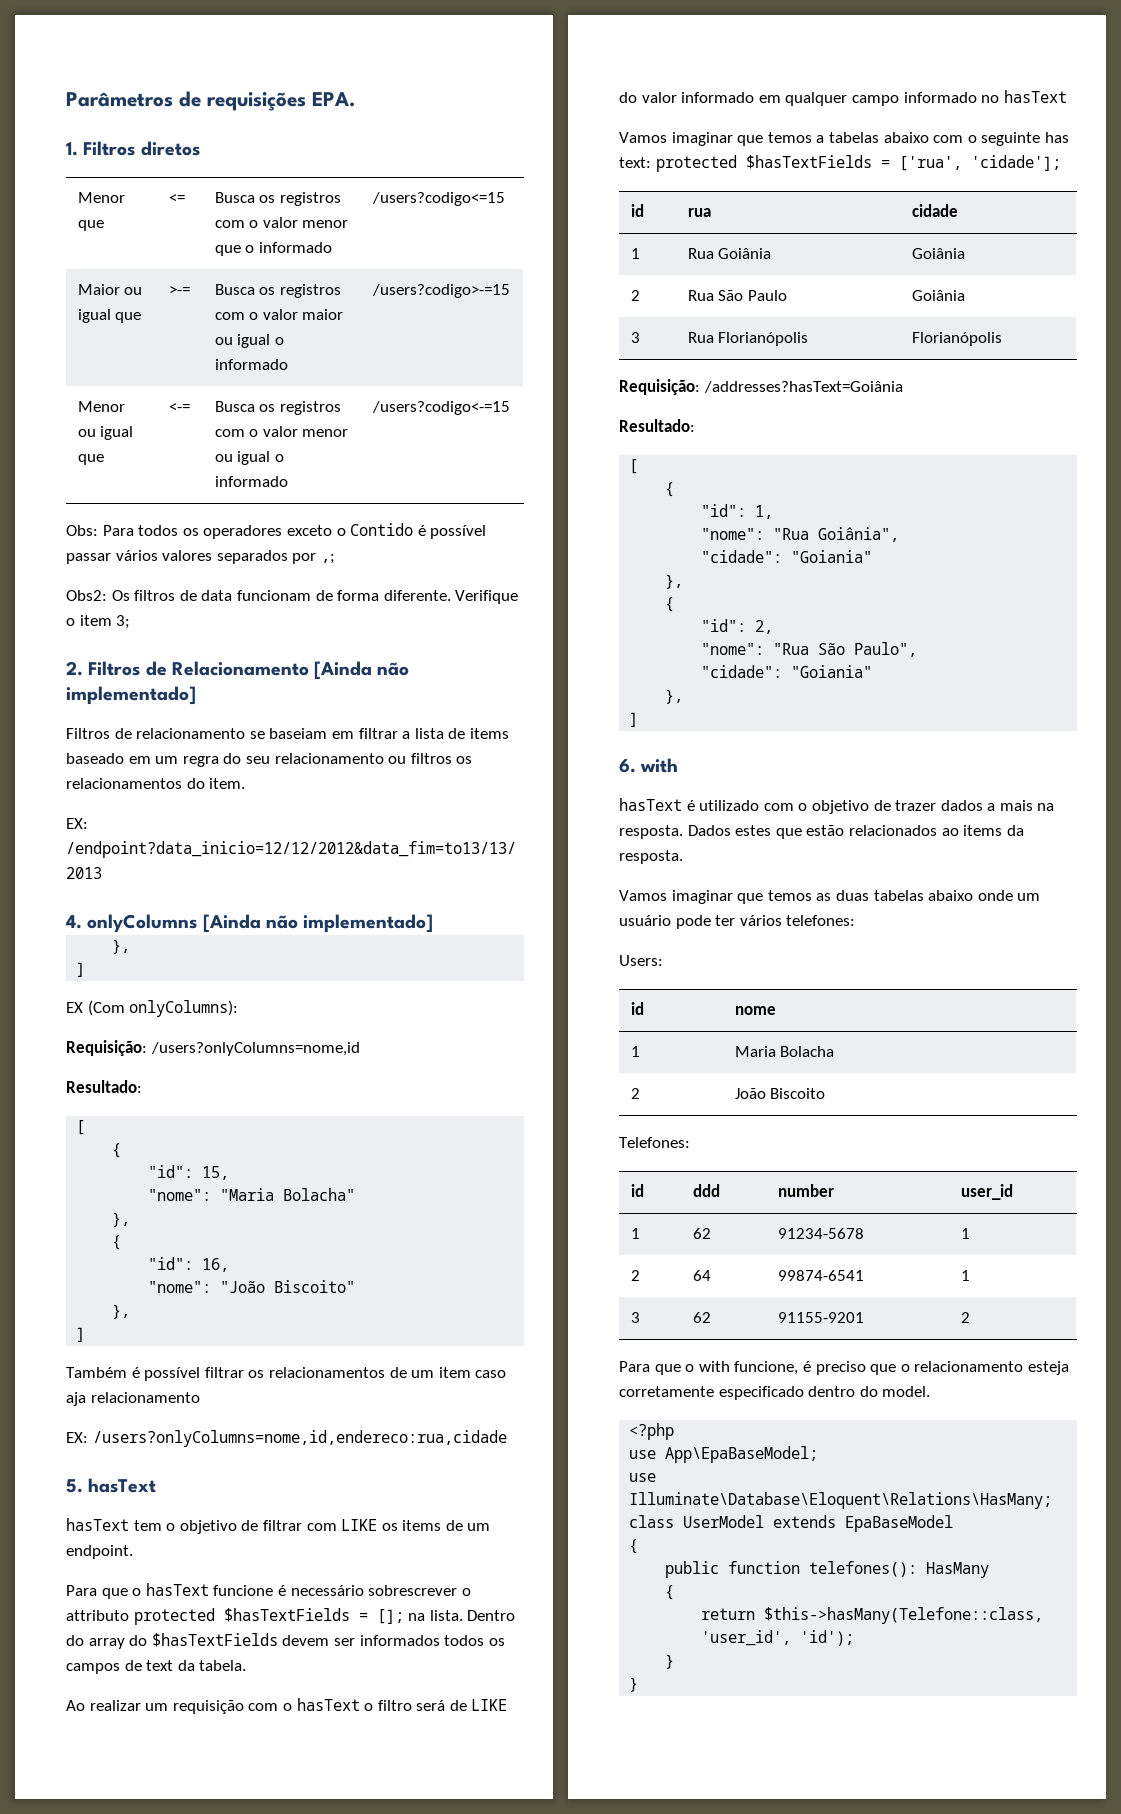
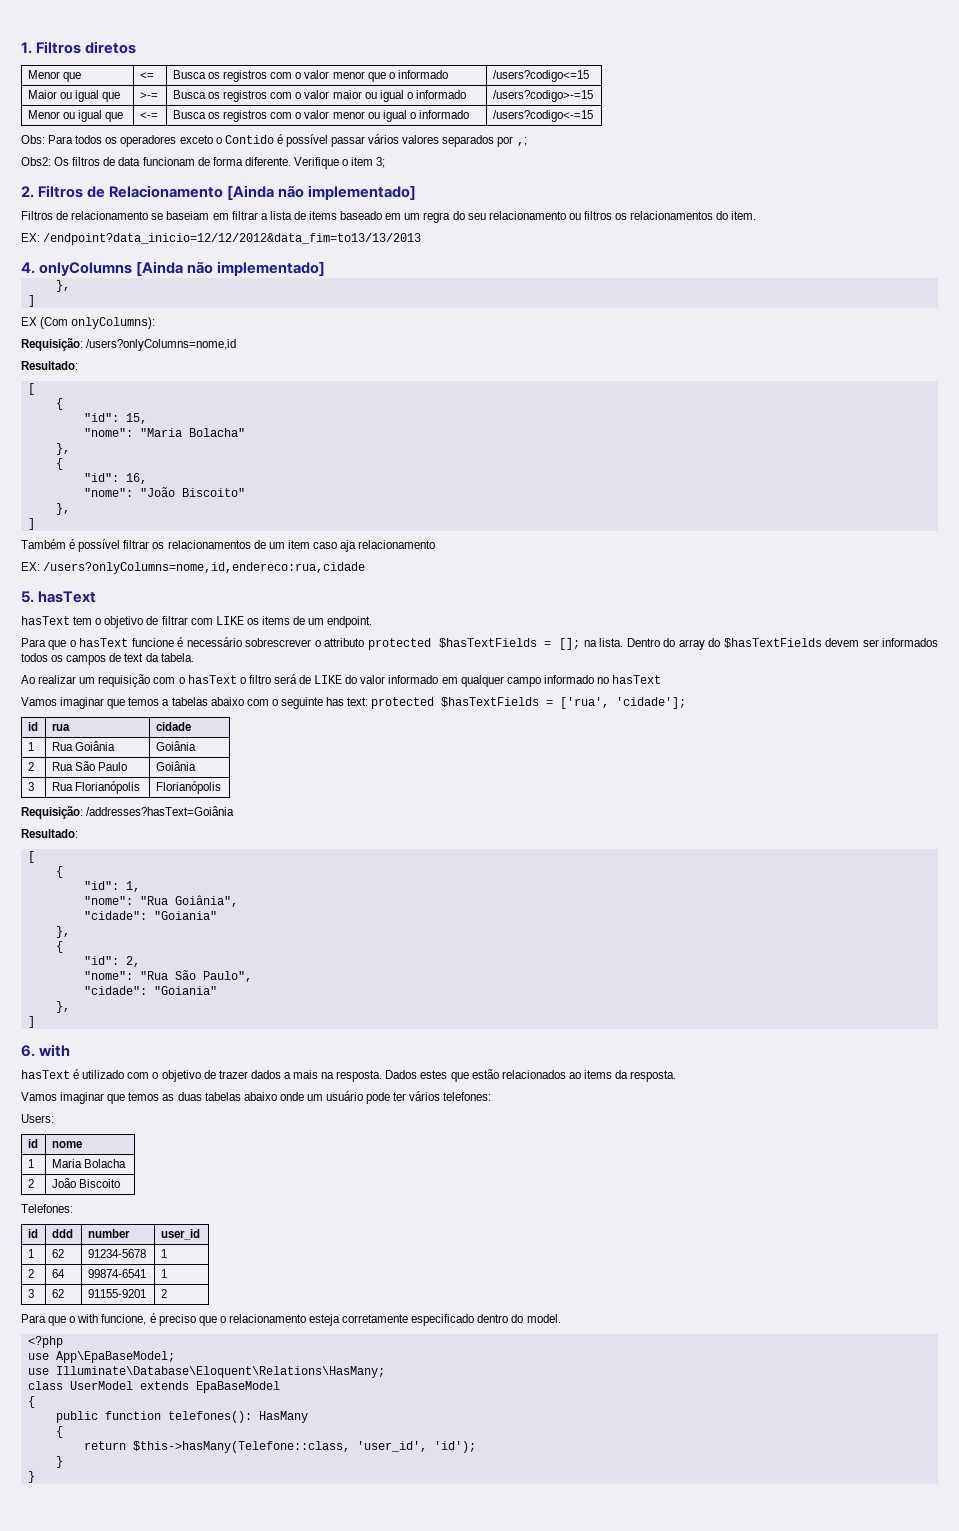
- Parâmetros de requisições EPA.

